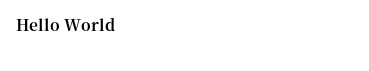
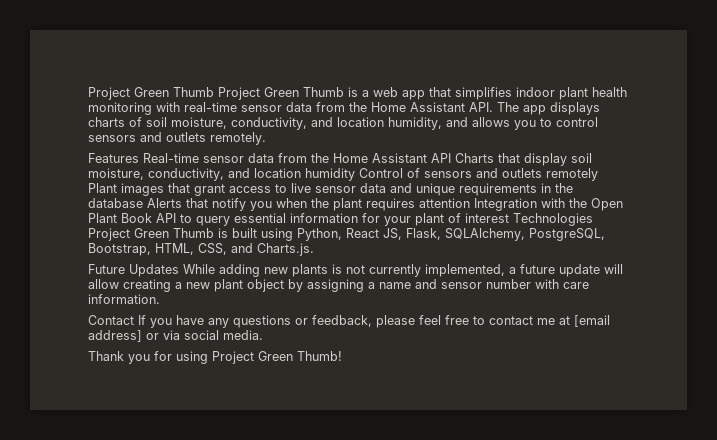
- Hello World
+ Project Green Thumb Project Green Thumb is a web app that simplifies indoor plant health monitoring with real-time sensor data from the Home Assistant API. The app displays charts of soil moisture, conductivity, and location humidity, and allows you to control sensors and outlets remotely.
+ Features Real-time sensor data from the Home Assistant API Charts that display soil moisture, conductivity, and location humidity Control of sensors and outlets remotely Plant images that grant access to live sensor data and unique requirements in the database Alerts that notify you when the plant requires attention Integration with the Open Plant Book API to query essential information for your plant of interest Technologies Project Green Thumb is built using Python, React JS, Flask, SQLAlchemy, PostgreSQL, Bootstrap, HTML, CSS, and Charts.js.
+ Future Updates While adding new plants is not currently implemented, a future update will allow creating a new plant object by assigning a name and sensor number with care information.
+ Contact If you have any questions or feedback, please feel free to contact me at [email address] or via social media.
+ Thank you for using Project Green Thumb!

